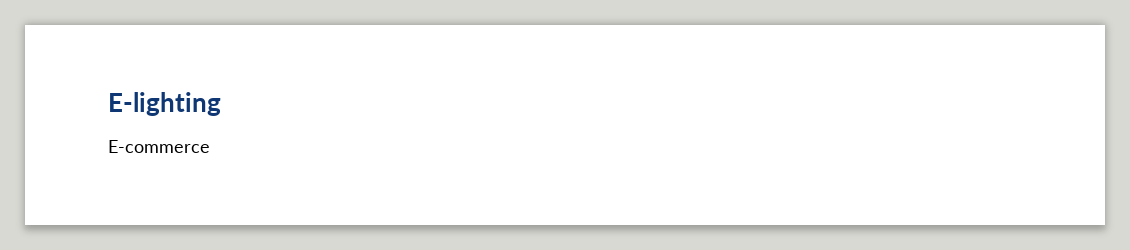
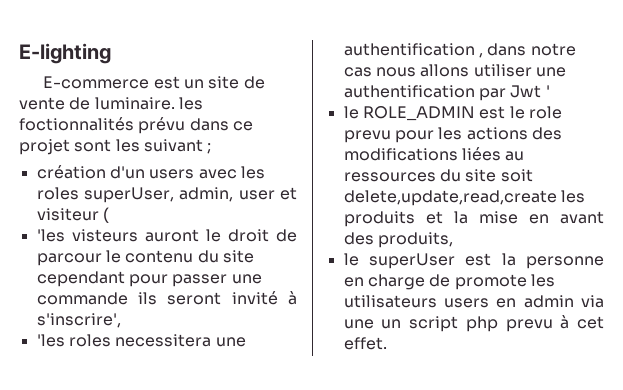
- E-commerce
+ E-commerce est un site de vente de luminaire. les foctionnalités prévu dans ce projet sont les suivant ;
+ création d'un users avec les roles superUser, admin, user et visiteur (
+ 'les visteurs auront le droit de parcour le contenu du site cependant pour passer une commande ils seront invité à s'inscrire',
+ 'les roles necessitera une authentification , dans notre cas nous allons utiliser une authentification par Jwt '
+ le ROLE_ADMIN est le role prevu pour les actions des modifications liées au ressources du site soit delete,update,read,create les produits et la mise en avant des produits,
+ le superUser est la personne en charge de promote les utilisateurs users en admin via une un script php prevu à cet effet.

